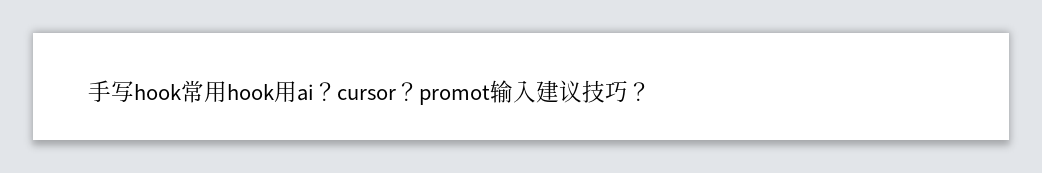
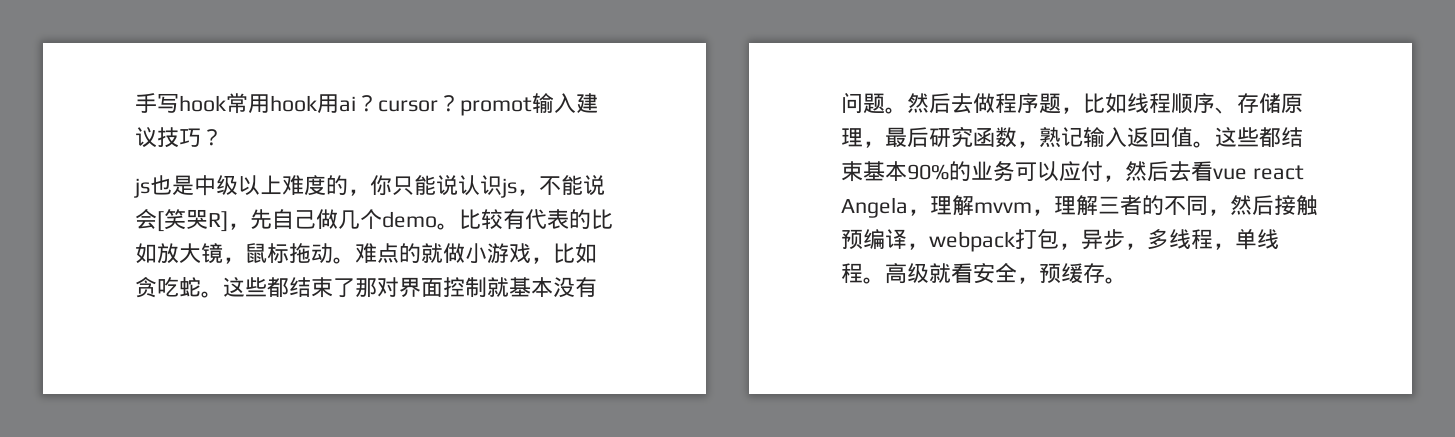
+ js也是中级以上难度的，你只能说认识js，不能说会[笑哭R]，先自己做几个demo。比较有代表的比如放大镜，鼠标拖动。难点的就做小游戏，比如贪吃蛇。这些都结束了那对界面控制就基本没有问题。然后去做程序题，比如线程顺序、存储原理，最后研究函数，熟记输入返回值。这些都结束基本90%的业务可以应付，然后去看vue react Angela，理解mvvm，理解三者的不同，然后接触预编译，webpack打包，异步，多线程，单线程。高级就看安全，预缓存。

